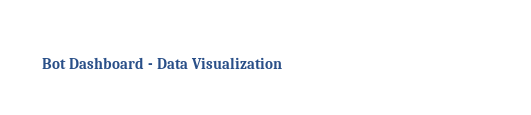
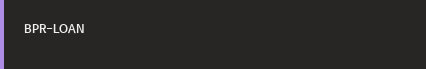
- Bot Dashboard - Data Visualization
+ BPR-LOAN

